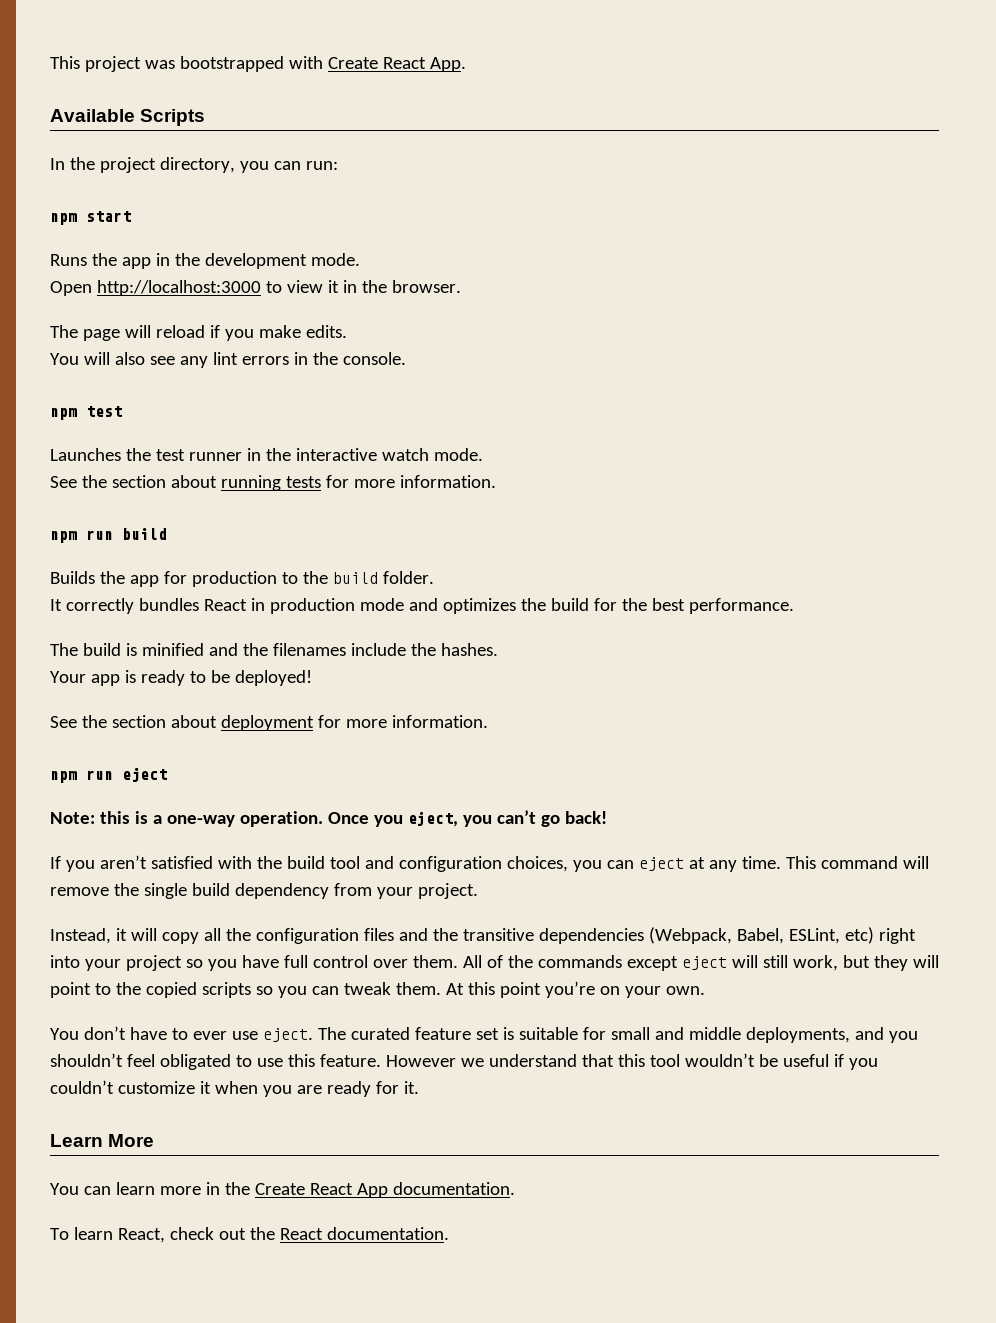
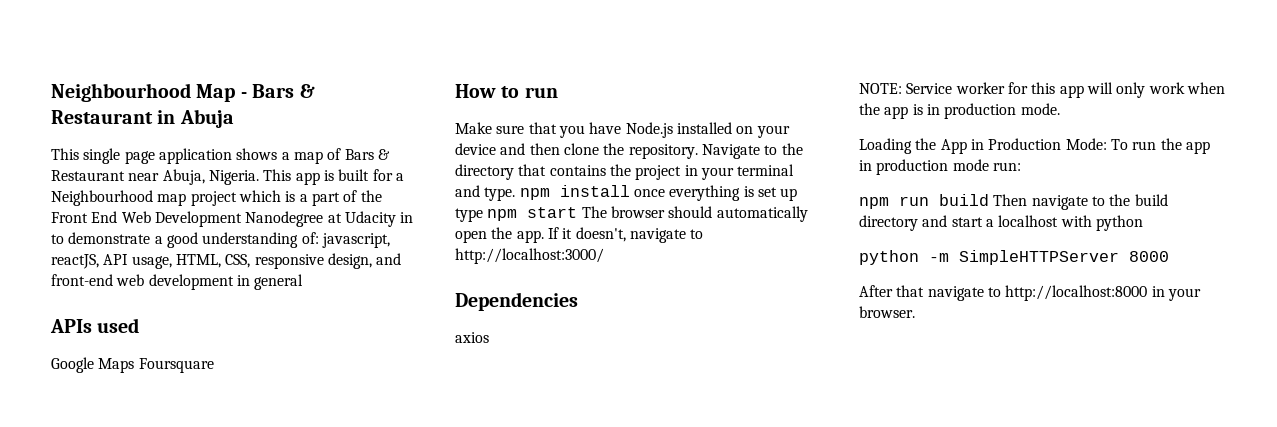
- This project was bootstrapped with Create React App.
- Available Scripts
- In the project directory, you can run:
- npm start
- Runs the app in the development mode.
- Open http://localhost:3000 to view it in the browser.
- The page will reload if you make edits.
- You will also see any lint errors in the console.
- npm test
- Launches the test runner in the interactive watch mode.
- See the section about running tests for more information.
- npm run build
- Builds the app for production to the build folder.
- It correctly bundles React in production mode and optimizes the build for the best performance.
- The build is minified and the filenames include the hashes.
- Your app is ready to be deployed!
- See the section about deployment for more information.
- npm run eject
- Note: this is a one-way operation. Once you eject, you can’t go back!
- If you aren’t satisfied with the build tool and configuration choices, you can eject at any time. This command will remove the single build dependency from your project.
- Instead, it will copy all the configuration files and the transitive dependencies (Webpack, Babel, ESLint, etc) right into your project so you have full control over them. All of the commands except eject will still work, but they will point to the copied scripts so you can tweak them. At this point you’re on your own.
- You don’t have to ever use eject. The curated feature set is suitable for small and middle deployments, and you shouldn’t feel obligated to use this feature. However we understand that this tool wouldn’t be useful if you couldn’t customize it when you are ready for it.
- Learn More
- You can learn more in the Create React App documentation.
- To learn React, check out the React documentation.
+ Neighbourhood Map - Bars & Restaurant in Abuja
+ This single page application shows a map of Bars & Restaurant near Abuja, Nigeria. This app is built for a Neighbourhood map project which is a part of the Front End Web Development Nanodegree at Udacity in to demonstrate a good understanding of: javascript, reactJS, API usage, HTML, CSS, responsive design, and front-end web development in general
+ APIs used
+ Google Maps Foursquare
+ How to run
+ Make sure that you have Node.js installed on your device and then clone the repository. Navigate to the directory that contains the project in your terminal and type. npm install once everything is set up type npm start The browser should automatically open the app. If it doesn't, navigate to http://localhost:3000/
+ Dependencies
+ axios
+ NOTE: Service worker for this app will only work when the app is in production mode.
+ Loading the App in Production Mode: To run the app in production mode run:
+ npm run build Then navigate to the build directory and start a localhost with python
+ python -m SimpleHTTPServer 8000
+ After that navigate to http://localhost:8000 in your browser.

